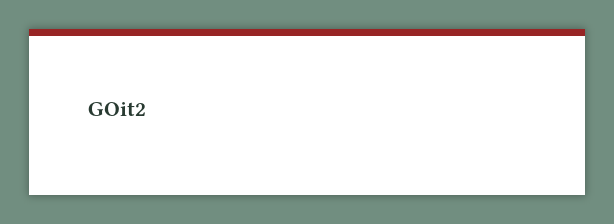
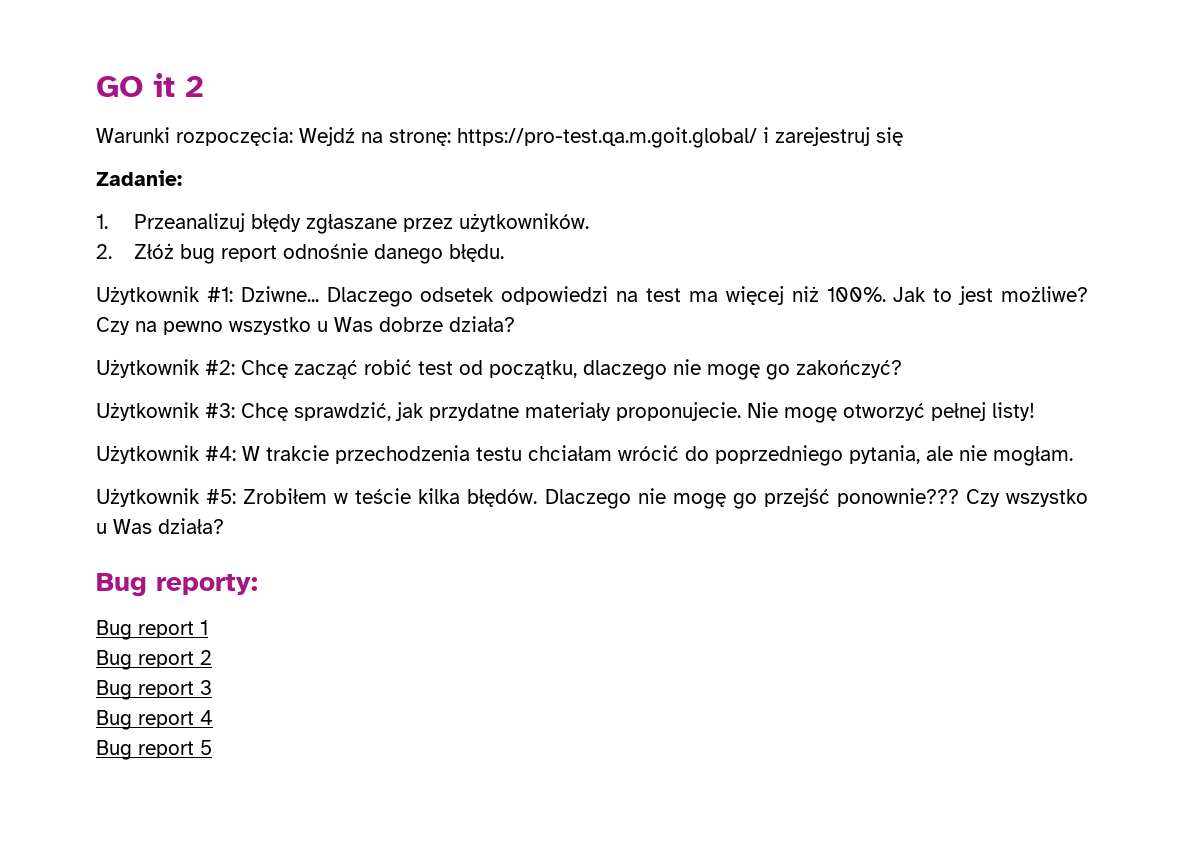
- GOit2
+ GO it 2
+ Warunki rozpoczęcia: Wejdź na stronę: https://pro-test.qa.m.goit.global/ i zarejestruj się
+ Zadanie:
+ 1. Przeanalizuj błędy zgłaszane przez użytkowników.
+ 2. Złóż bug report odnośnie danego błędu.
+ Użytkownik #1: Dziwne... Dlaczego odsetek odpowiedzi na test ma więcej niż 100%. Jak to jest możliwe? Czy na pewno wszystko u Was dobrze działa?
+ Użytkownik #2: Chcę zacząć robić test od początku, dlaczego nie mogę go zakończyć?
+ Użytkownik #3: Chcę sprawdzić, jak przydatne materiały proponujecie. Nie mogę otworzyć pełnej listy!
+ Użytkownik #4: W trakcie przechodzenia testu chciałam wrócić do poprzedniego pytania, ale nie mogłam.
+ Użytkownik #5: Zrobiłem w teście kilka błędów. Dlaczego nie mogę go przejść ponownie??? Czy wszystko u Was działa?
+ Bug reporty:
+ Bug report 1
+ Bug report 2
+ Bug report 3
+ Bug report 4
+ Bug report 5

